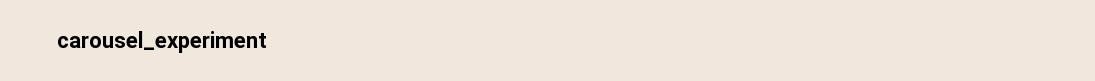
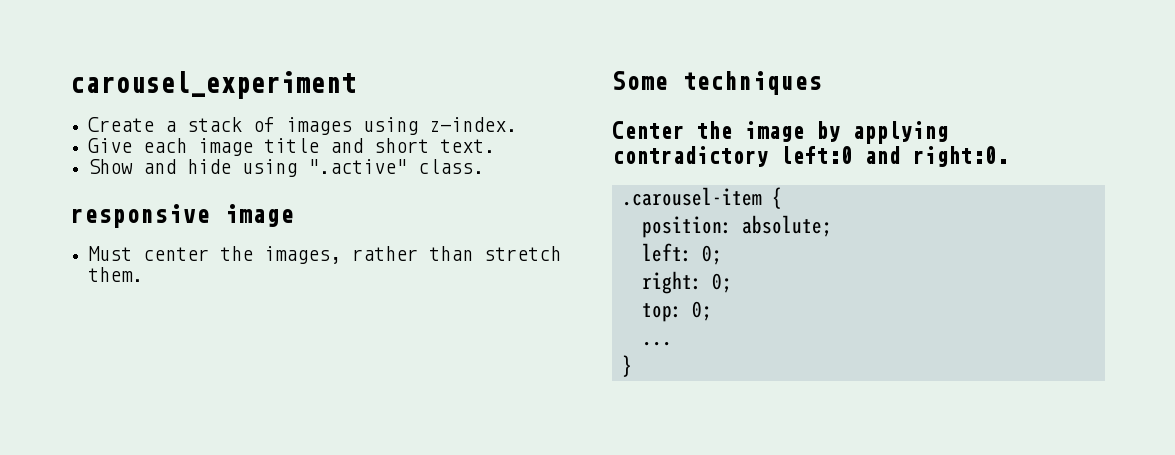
+ Create a stack of images using z-index.
+ Give each image title and short text.
+ Show and hide using ".active" class.
+ responsive image
+ Must center the images, rather than stretch them.
+ Some techniques
+ Center the image by applying contradictory left:0 and right:0.
+ .carousel-item {
+ position: absolute;
+ left: 0;
+ right: 0;
+ top: 0;
+ ...
+ }

